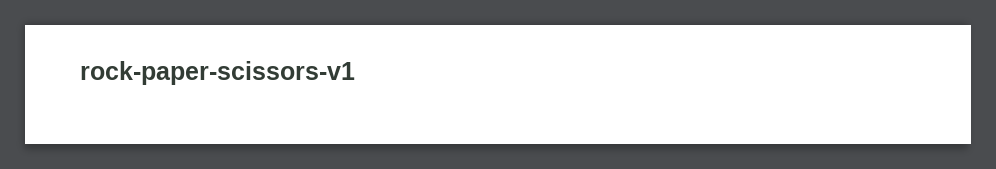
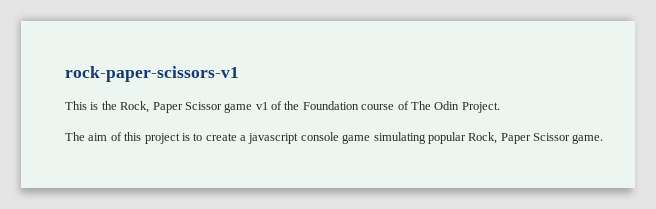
+ This is the Rock, Paper Scissor game v1 of the Foundation course of The Odin Project.
+ The aim of this project is to create a javascript console game simulating popular Rock, Paper Scissor game.

